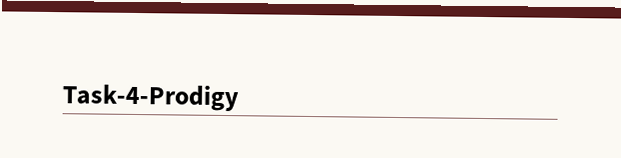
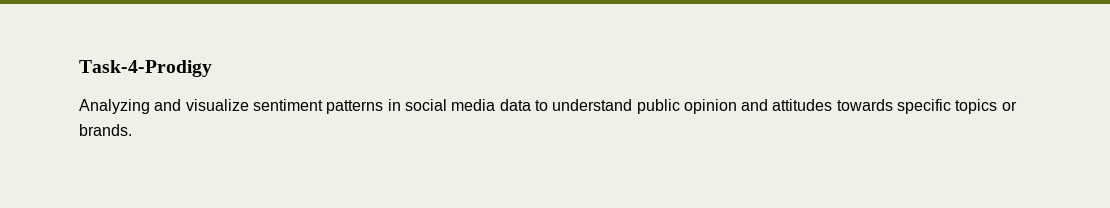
+ Analyzing and visualize sentiment patterns in social media data to understand public opinion and attitudes towards specific topics or brands.

